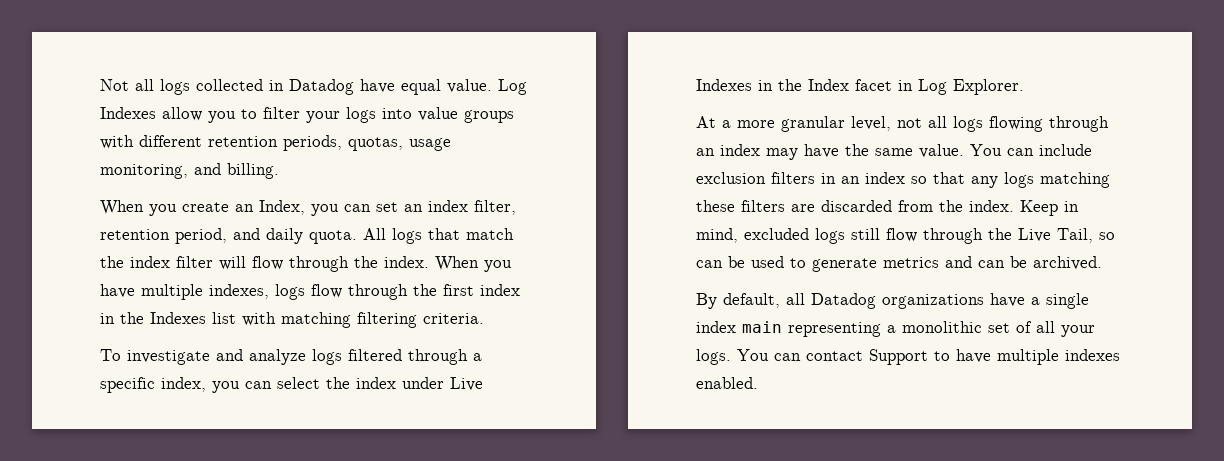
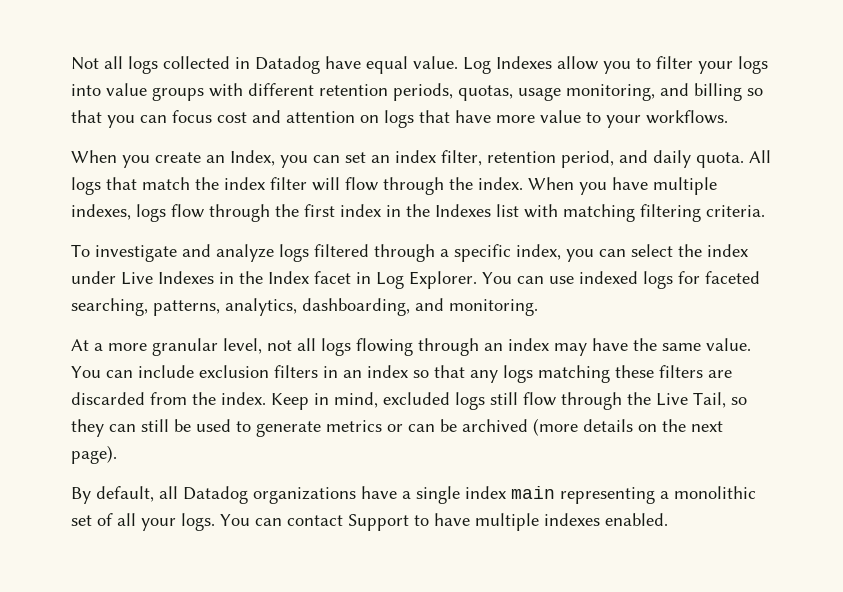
- Log Indexes allow you to filter your logs into value groups with different retention periods, quotas, usage monitoring, and billing.
+ Log Indexes allow you to filter your logs into value groups with different retention periods, quotas, usage monitoring, and billing so that you can focus cost and attention on logs that have more value to your workflows.
+ You can use indexed logs for faceted searching, patterns, analytics, dashboarding, and monitoring.
- Keep in mind, excluded logs still flow through the Live Tail, so can be used to generate metrics and can be archived.
+ Keep in mind, excluded logs still flow through the Live Tail, so they can still be used to generate metrics or can be archived (more details on the next page).

